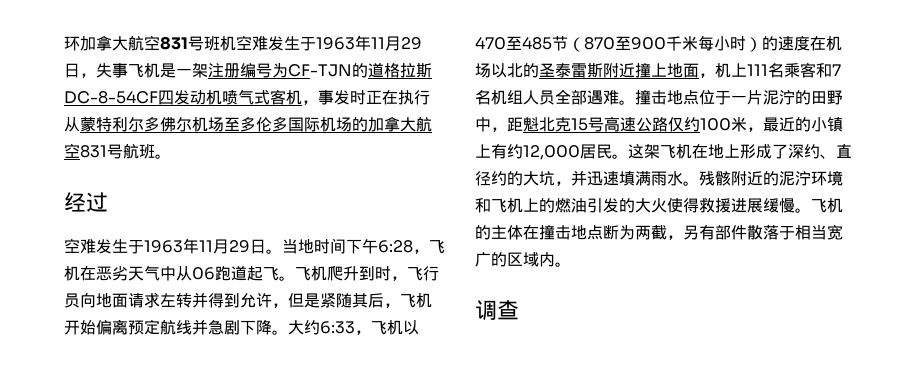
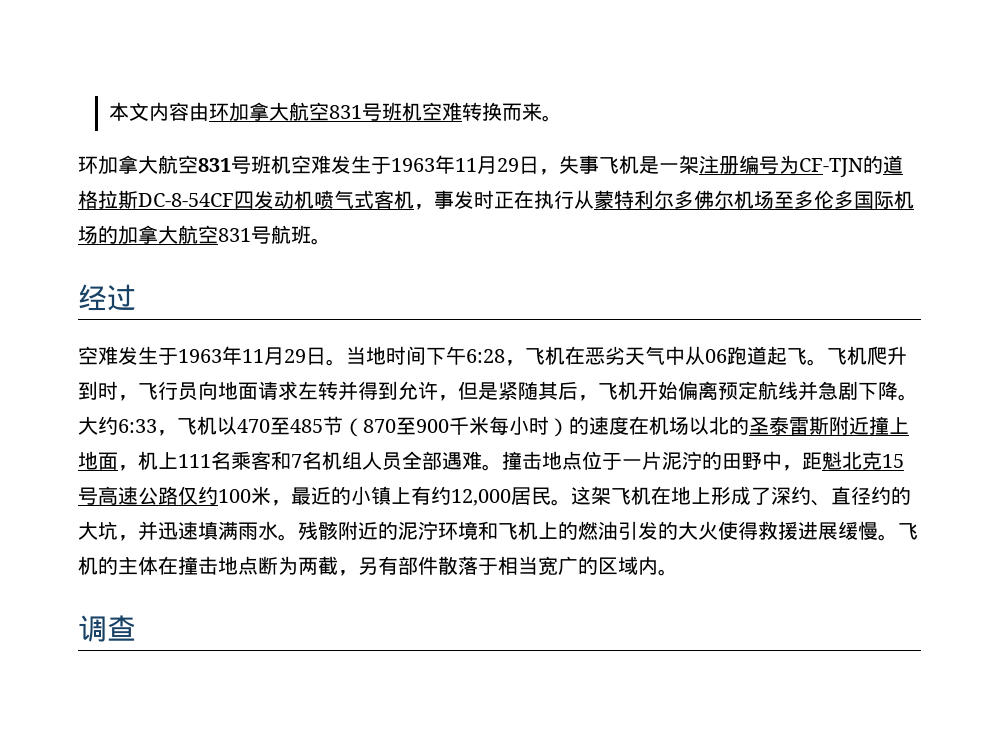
+ 本文内容由环加拿大航空831号班机空难转换而来。

